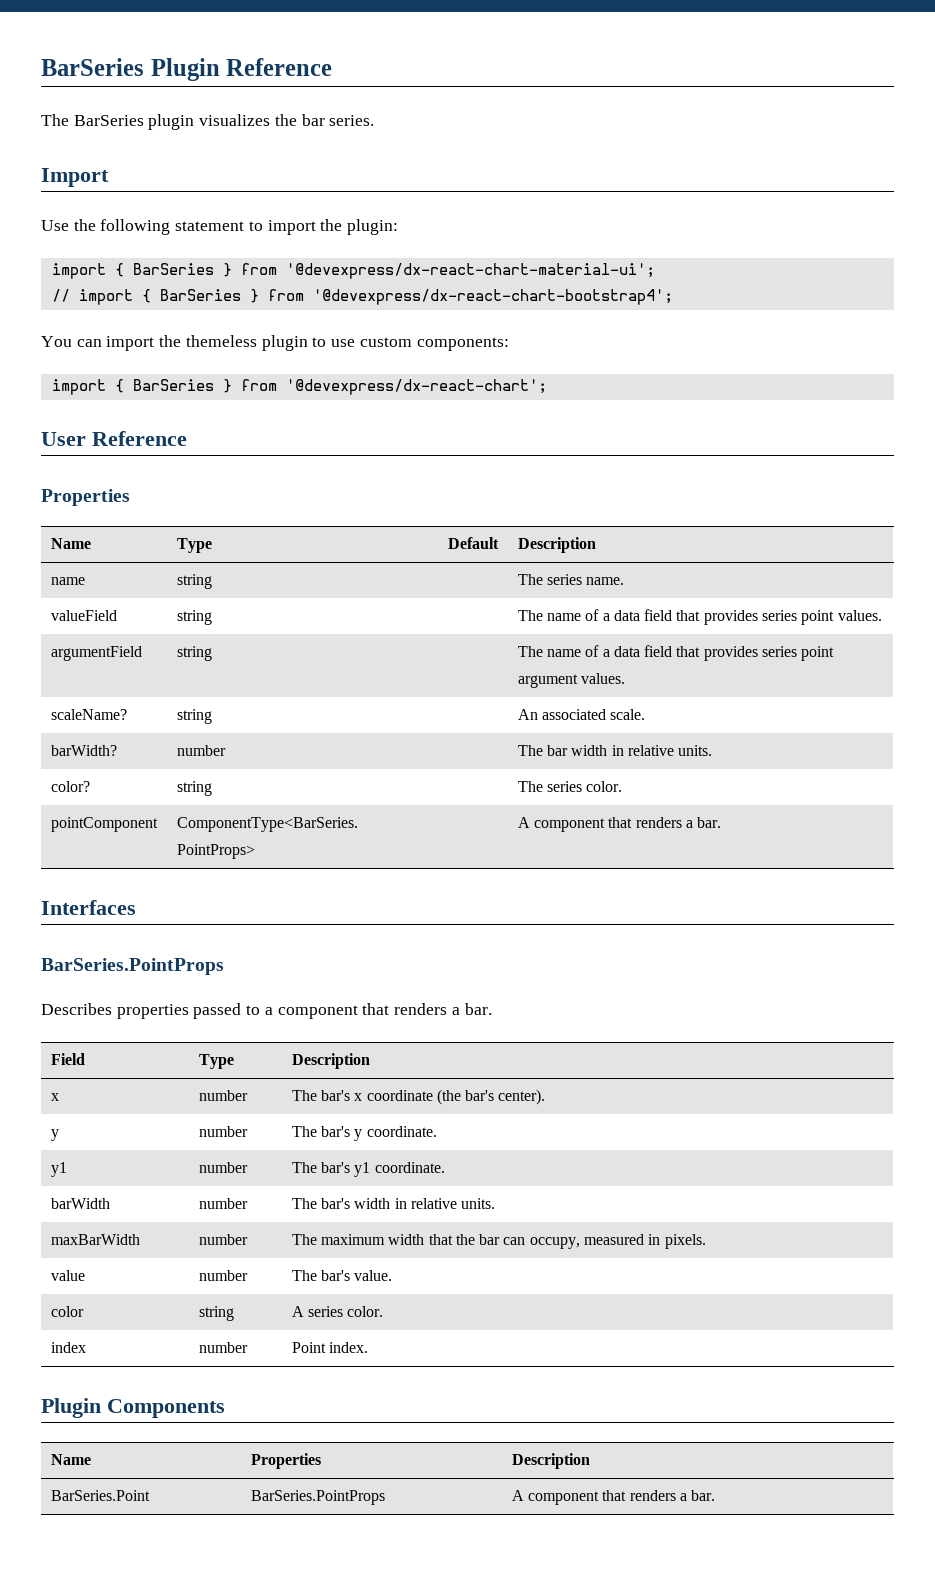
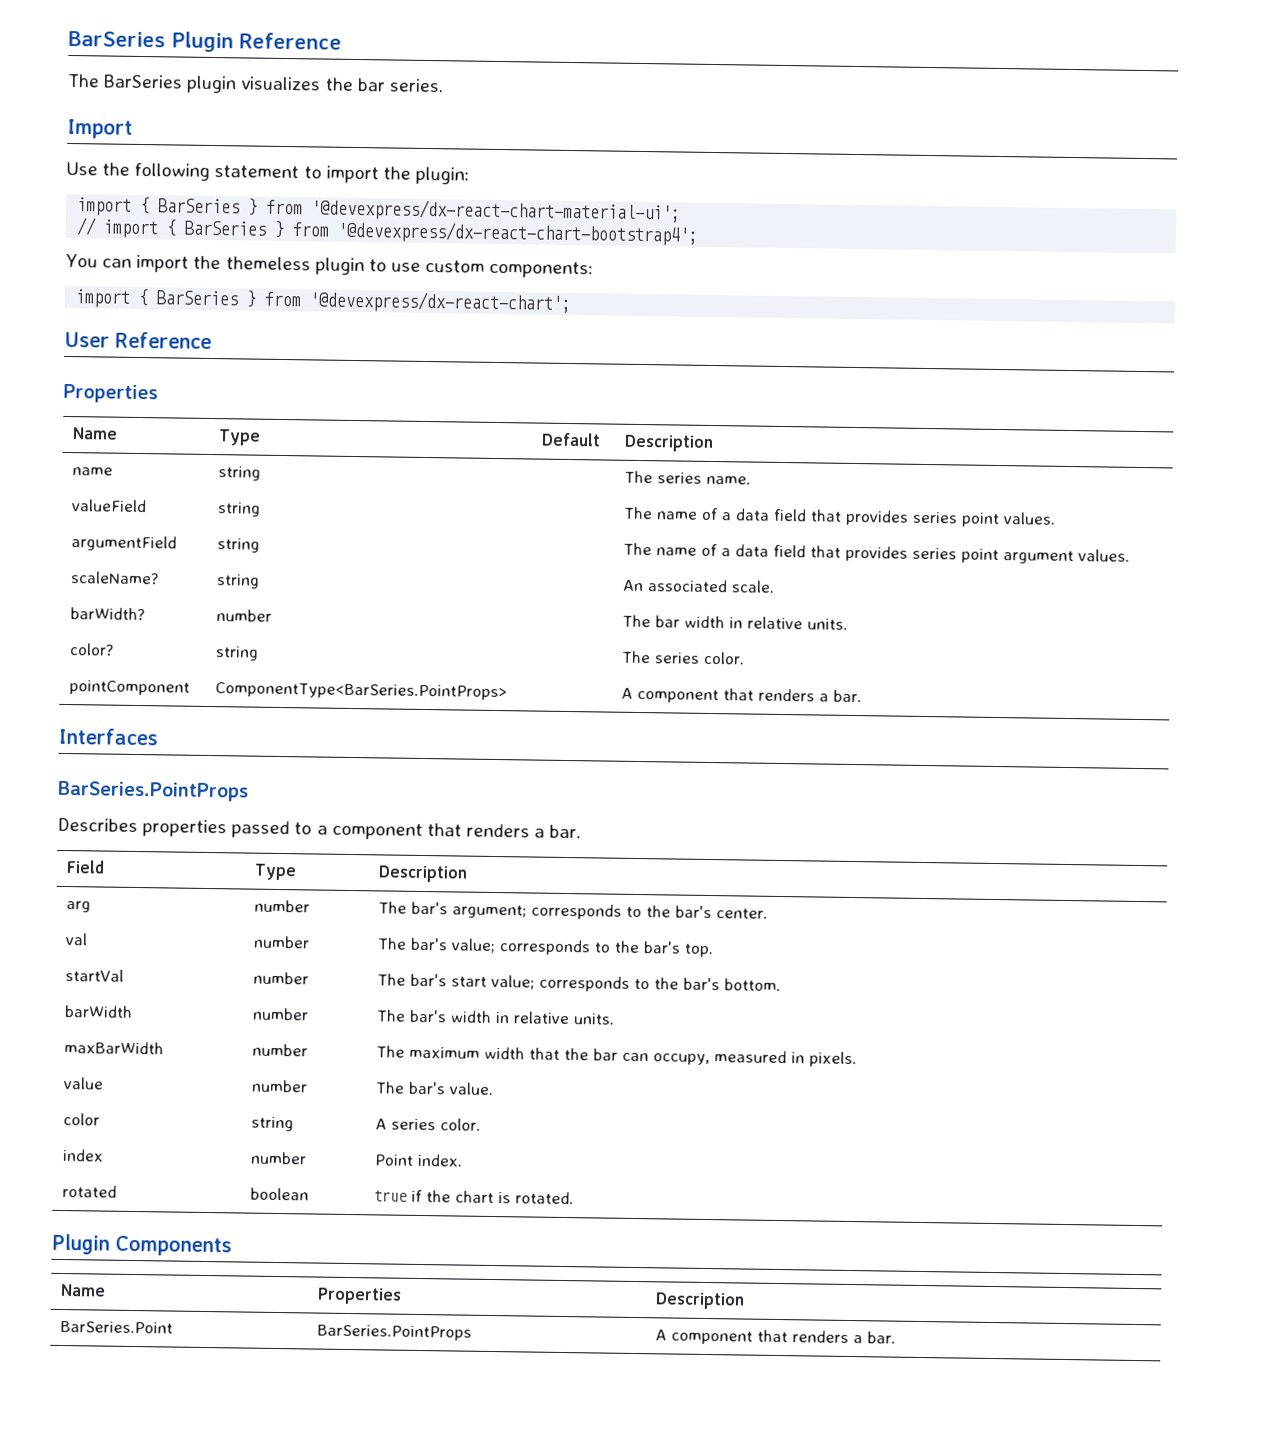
- x | number | The bar's x coordinate (the bar's center).
- y | number | The bar's y coordinate.
- y1 | number | The bar's y1 coordinate.
+ arg | number | The bar's argument; corresponds to the bar's center.
+ val | number | The bar's value; corresponds to the bar's top.
+ startVal | number | The bar's start value; corresponds to the bar's bottom.
+ rotated | boolean | true if the chart is rotated.

